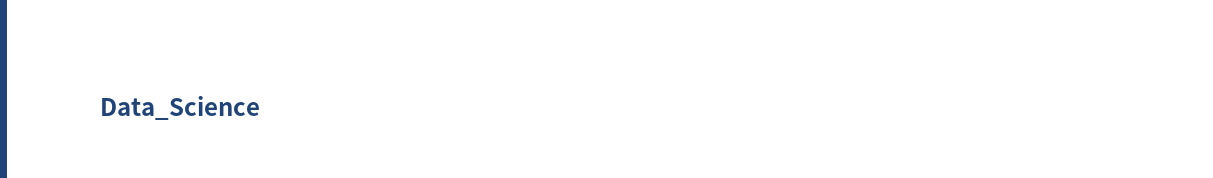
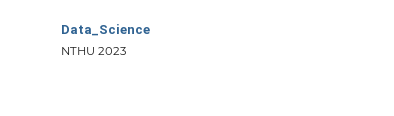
+ NTHU 2023

